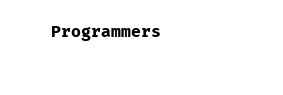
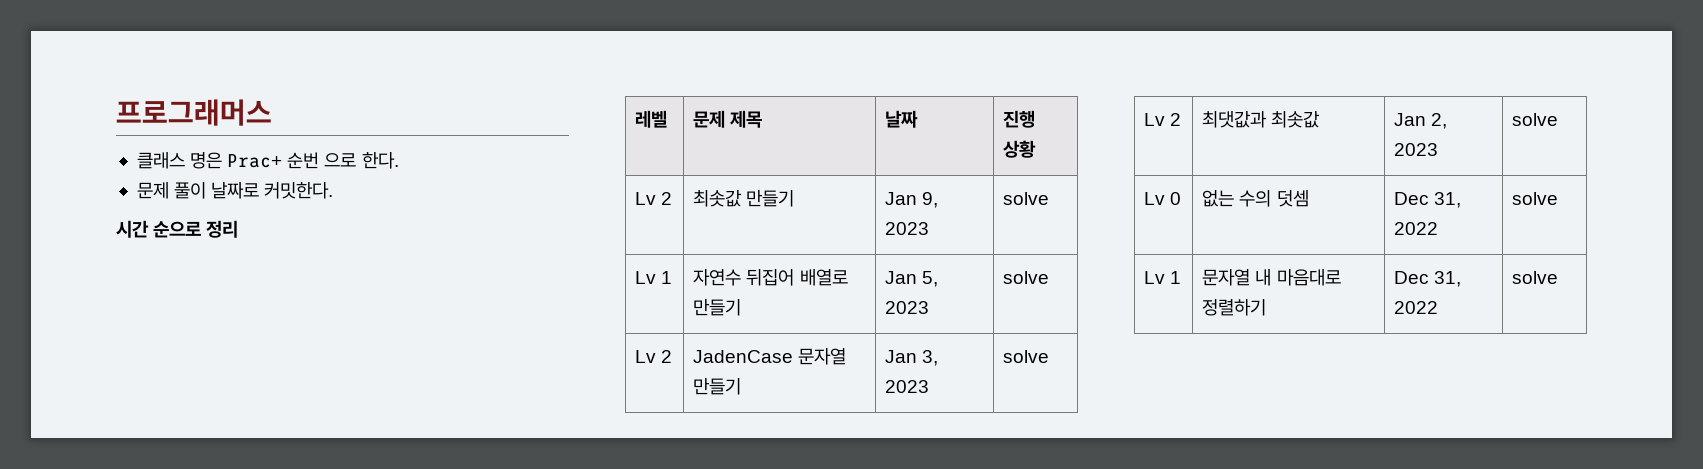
- Programmers
+ 프로그래머스
+ 클래스 명은 Prac+ 순번 으로 한다.
+ 문제 풀이 날짜로 커밋한다.
+ 시간 순으로 정리
+ 레벨 | 문제 제목 | 날짜 | 진행 상황
+ Lv 2 | 최솟값 만들기 | Jan 9, 2023 | solve
+ Lv 1 | 자연수 뒤집어 배열로 만들기 | Jan 5, 2023 | solve
+ Lv 2 | JadenCase 문자열 만들기 | Jan 3, 2023 | solve
+ Lv 2 | 최댓값과 최솟값 | Jan 2, 2023 | solve
+ Lv 0 | 없는 수의 덧셈 | Dec 31, 2022 | solve
+ Lv 1 | 문자열 내 마음대로 정렬하기 | Dec 31, 2022 | solve

